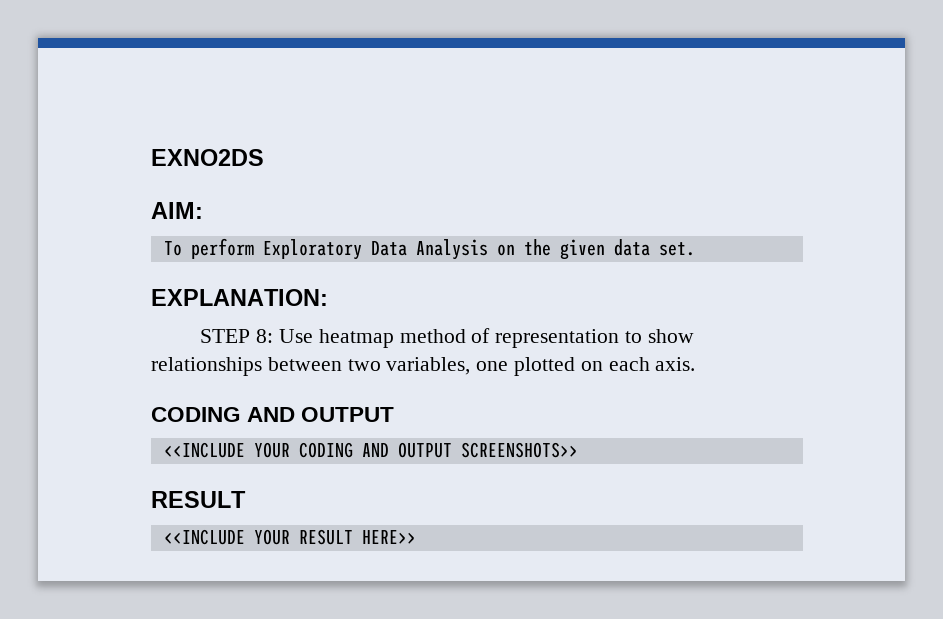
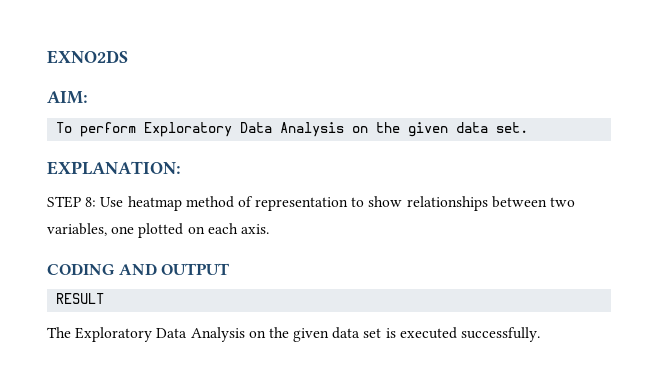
- <<INCLUDE YOUR CODING AND OUTPUT SCREENSHOTS>>
  RESULT
- <<INCLUDE YOUR RESULT HERE>>
+ The Exploratory Data Analysis on the given data set is executed successfully.

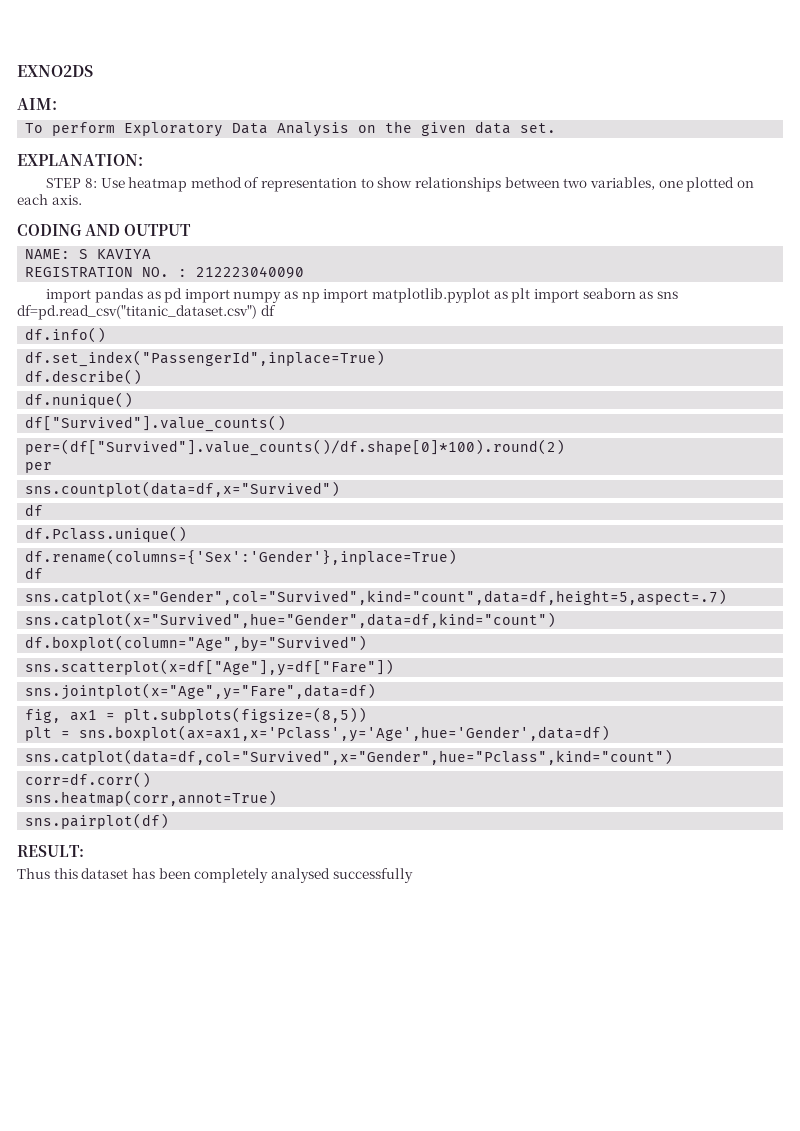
- RESULT
- The Exploratory Data Analysis on the given data set is executed successfully.
+ NAME: S KAVIYA
+ REGISTRATION NO. : 212223040090
+ import pandas as pd import numpy as np import matplotlib.pyplot as plt import seaborn as sns df=pd.read_csv("titanic_dataset.csv") df
+ df.info()
+ df.set_index("PassengerId",inplace=True)
+ df.describe()
+ df.nunique()
+ df["Survived"].value_counts()
+ per=(df["Survived"].value_counts()/df.shape[0]*100).round(2)
+ per
+ sns.countplot(data=df,x="Survived")
+ df
+ df.Pclass.unique()
+ df.rename(columns={'Sex':'Gender'},inplace=True)
+ df
+ sns.catplot(x="Gender",col="Survived",kind="count",data=df,height=5,aspect=.7)
+ sns.catplot(x="Survived",hue="Gender",data=df,kind="count")
+ df.boxplot(column="Age",by="Survived")
+ sns.scatterplot(x=df["Age"],y=df["Fare"])
+ sns.jointplot(x="Age",y="Fare",data=df)
+ fig, ax1 = plt.subplots(figsize=(8,5))
+ plt = sns.boxplot(ax=ax1,x='Pclass',y='Age',hue='Gender',data=df)
+ sns.catplot(data=df,col="Survived",x="Gender",hue="Pclass",kind="count")
+ corr=df.corr()
+ sns.heatmap(corr,annot=True)
+ sns.pairplot(df)
+ RESULT:
+ Thus this dataset has been completely analysed successfully

